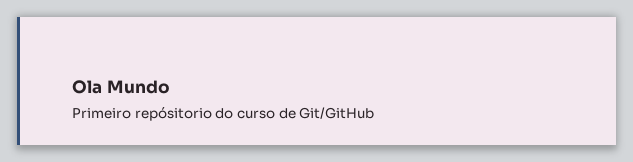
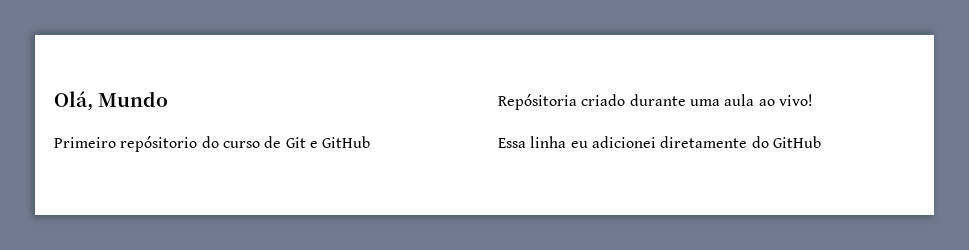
- Ola Mundo
+ Olá, Mundo
- Primeiro repósitorio do curso de Git/GitHub
+ Primeiro repósitorio do curso de Git e GitHub
+ Repósitoria criado durante uma aula ao vivo!
+ Essa linha eu adicionei diretamente do GitHub

